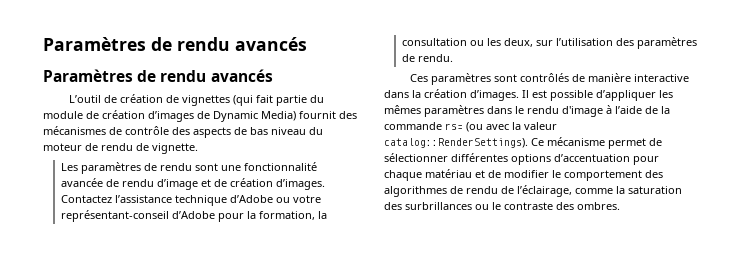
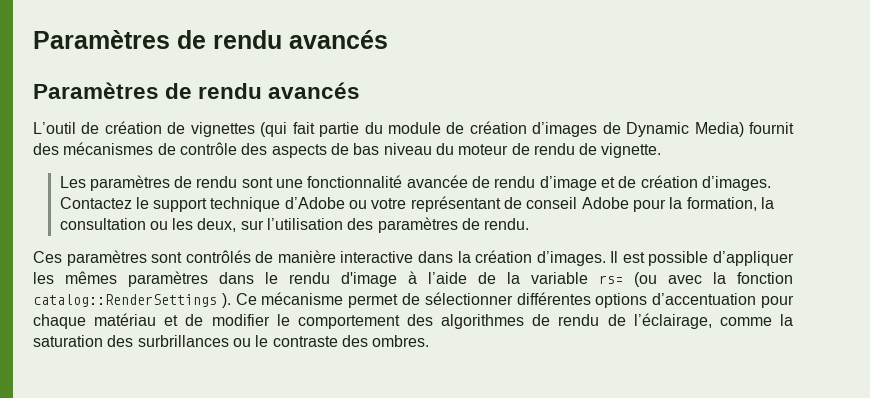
- Contactez l’assistance technique d’Adobe ou votre représentant-conseil d’Adobe pour la formation, la consultation ou les deux, sur l’utilisation des paramètres de rendu.
+ Contactez le support technique d’Adobe ou votre représentant de conseil Adobe pour la formation, la consultation ou les deux, sur l’utilisation des paramètres de rendu.
- Il est possible d’appliquer les mêmes paramètres dans le rendu d'image à l’aide de la commande rs= (ou avec la valeur catalog::RenderSettings).
+ Il est possible d’appliquer les mêmes paramètres dans le rendu d'image à l’aide de la variable rs= (ou avec la fonction catalog::RenderSettings ).

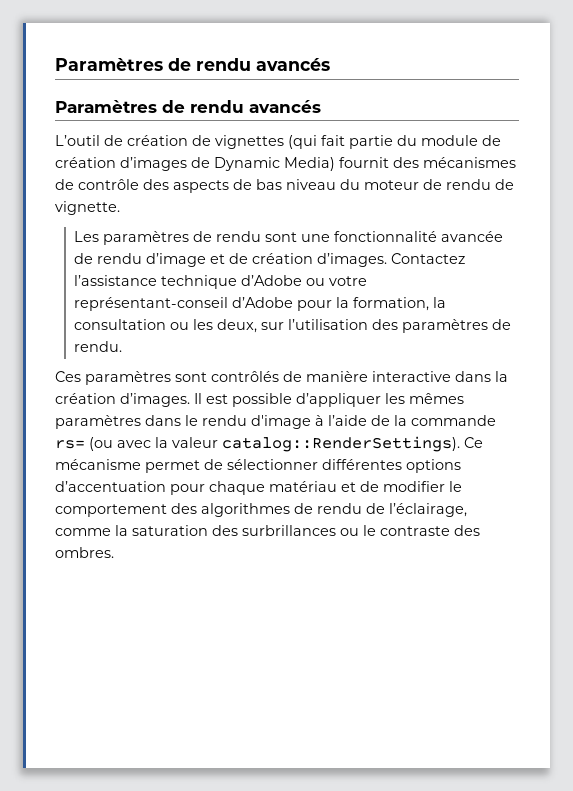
- Contactez le support technique d’Adobe ou votre représentant de conseil Adobe pour la formation, la consultation ou les deux, sur l’utilisation des paramètres de rendu.
+ Contactez l’assistance technique d’Adobe ou votre représentant-conseil d’Adobe pour la formation, la consultation ou les deux, sur l’utilisation des paramètres de rendu.
- Il est possible d’appliquer les mêmes paramètres dans le rendu d'image à l’aide de la variable rs= (ou avec la fonction catalog::RenderSettings ).
+ Il est possible d’appliquer les mêmes paramètres dans le rendu d'image à l’aide de la commande rs= (ou avec la valeur catalog::RenderSettings).

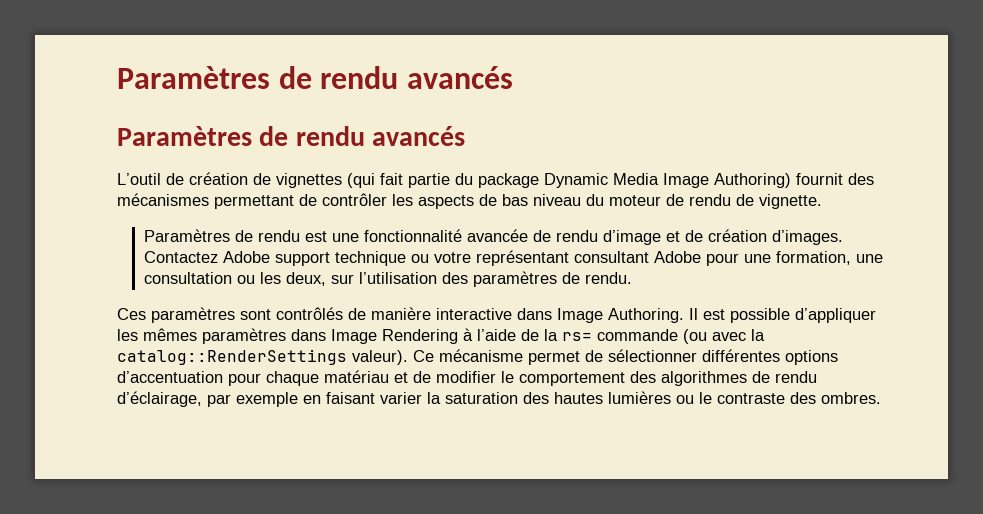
- L’outil de création de vignettes (qui fait partie du module de création d’images de Dynamic Media) fournit des mécanismes de contrôle des aspects de bas niveau du moteur de rendu de vignette.
+ L’outil de création de vignettes (qui fait partie du package Dynamic Media Image Authoring) fournit des mécanismes permettant de contrôler les aspects de bas niveau du moteur de rendu de vignette.
- Les paramètres de rendu sont une fonctionnalité avancée de rendu d’image et de création d’images.
+ Paramètres de rendu est une fonctionnalité avancée de rendu d’image et de création d’images.
- Contactez l’assistance technique d’Adobe ou votre représentant-conseil d’Adobe pour la formation, la consultation ou les deux, sur l’utilisation des paramètres de rendu.
+ Contactez Adobe support technique ou votre représentant consultant Adobe pour une formation, une consultation ou les deux, sur l’utilisation des paramètres de rendu.
- Ces paramètres sont contrôlés de manière interactive dans la création d’images.
+ Ces paramètres sont contrôlés de manière interactive dans Image Authoring.
- Il est possible d’appliquer les mêmes paramètres dans le rendu d'image à l’aide de la commande rs= (ou avec la valeur catalog::RenderSettings).
+ Il est possible d’appliquer les mêmes paramètres dans Image Rendering à l’aide de la rs= commande (ou avec la catalog::RenderSettings valeur).
- Ce mécanisme permet de sélectionner différentes options d’accentuation pour chaque matériau et de modifier le comportement des algorithmes de rendu de l’éclairage, comme la saturation des surbrillances ou le contraste des ombres.
+ Ce mécanisme permet de sélectionner différentes options d’accentuation pour chaque matériau et de modifier le comportement des algorithmes de rendu d’éclairage, par exemple en faisant varier la saturation des hautes lumières ou le contraste des ombres.

